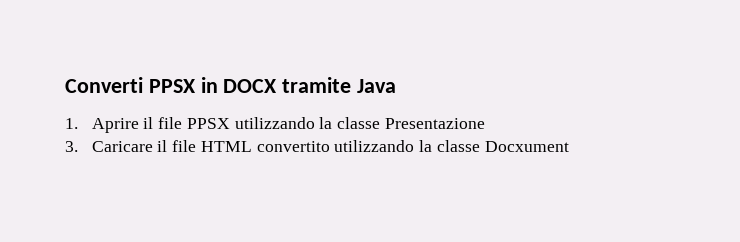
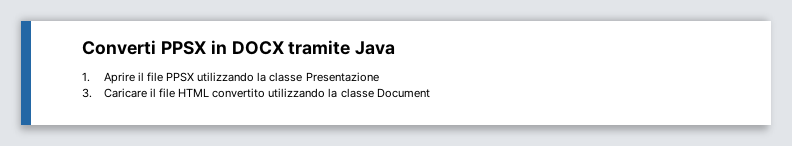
- 3. Caricare il file HTML convertito utilizzando la classe Docxument
+ 3. Caricare il file HTML convertito utilizzando la classe Document

